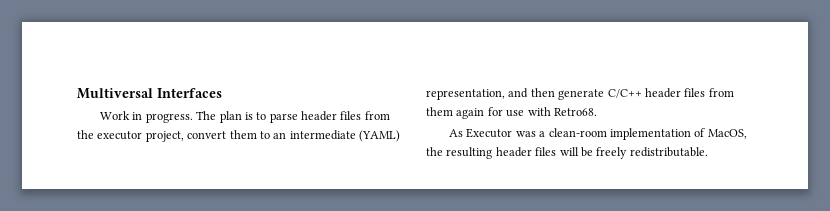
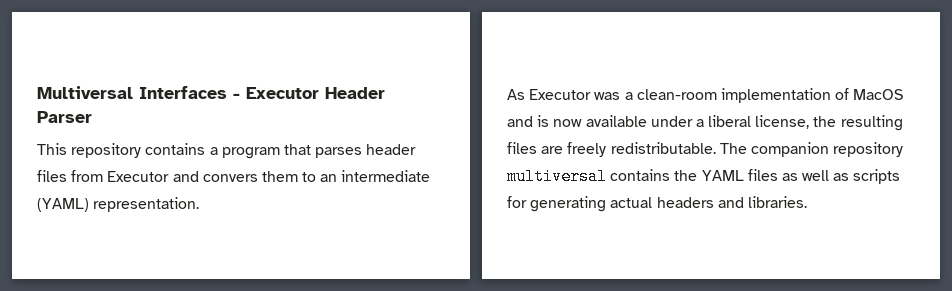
- Multiversal Interfaces
- Work in progress. The plan is to parse header files from the executor project, convert them to an intermediate (YAML) representation, and then generate C/C++ header files from them again for use with Retro68.
+ Multiversal Interfaces - Executor Header Parser
+ This repository contains a program that parses header files from Executor and convers them to an intermediate (YAML) representation.
- As Executor was a clean-room implementation of MacOS, the resulting header files will be freely redistributable.
+ As Executor was a clean-room implementation of MacOS and is now available under a liberal license, the resulting files are freely redistributable. The companion repository multiversal contains the YAML files as well as scripts for generating actual headers and libraries.

